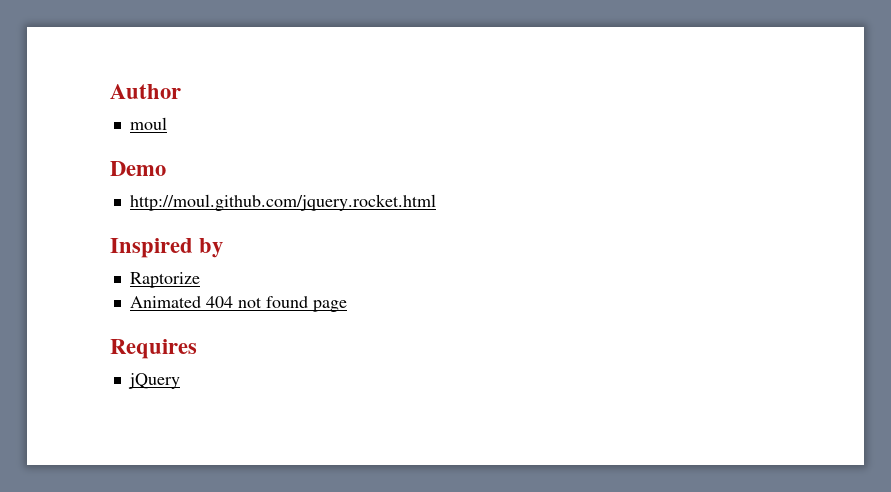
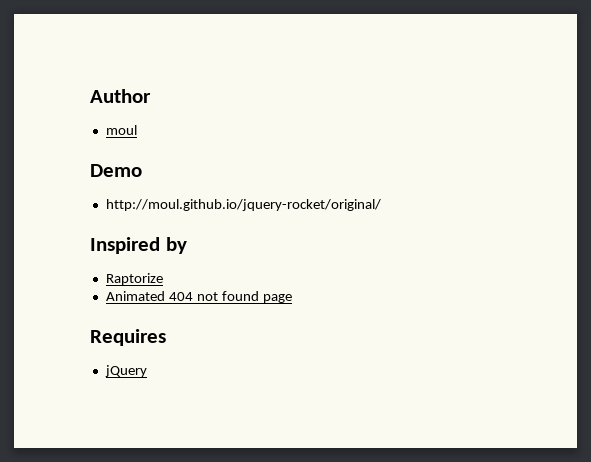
- http://moul.github.com/jquery.rocket.html
+ http://moul.github.io/jquery-rocket/original/

